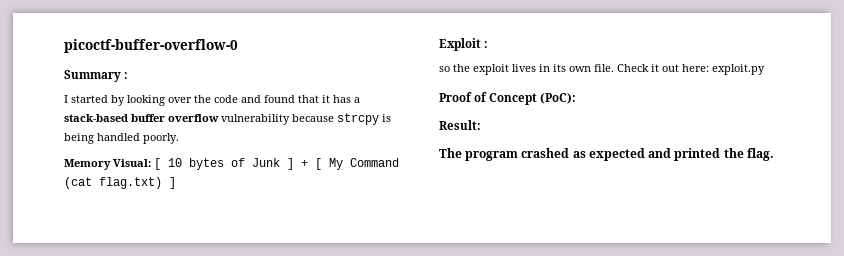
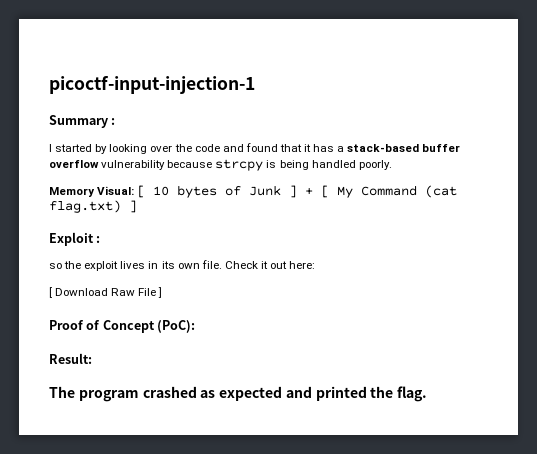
- picoctf-buffer-overflow-0
+ picoctf-input-injection-1
- Check it out here: exploit.py
+ Check it out here:
+ [ Download Raw File ]

